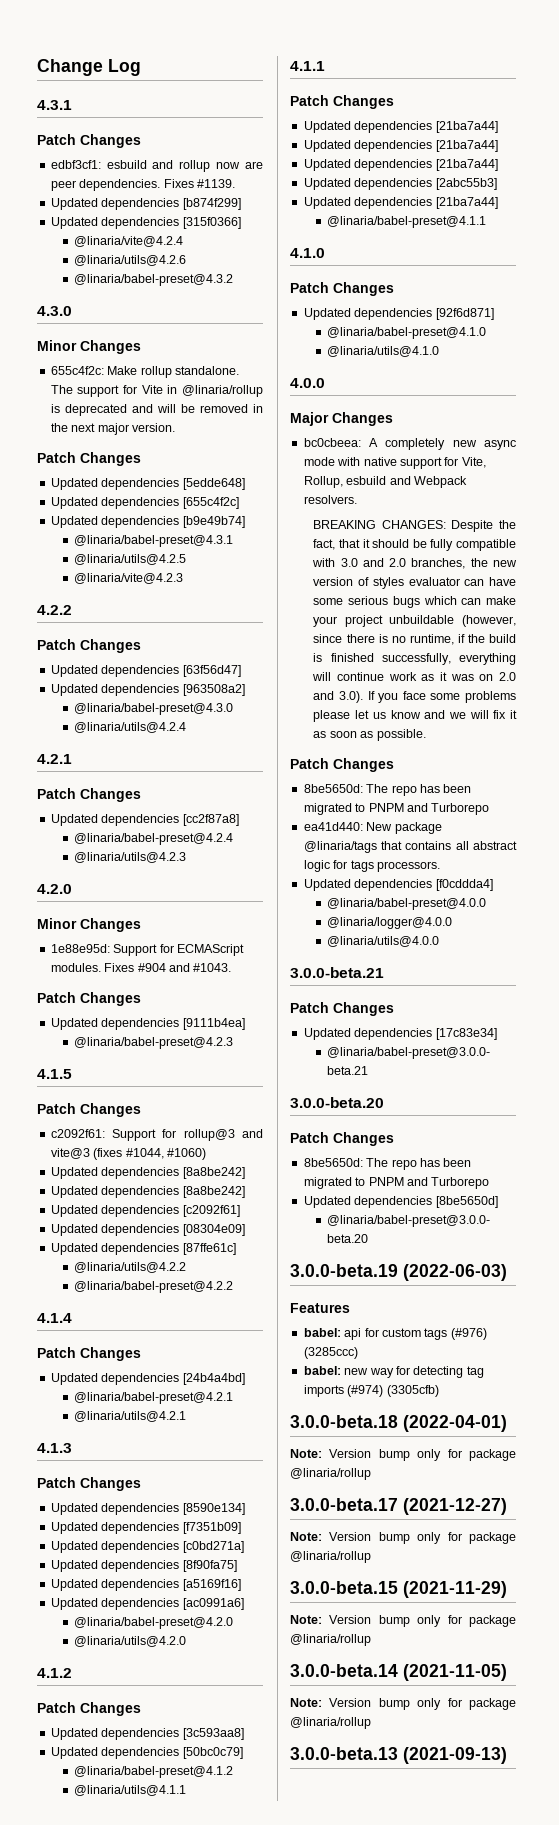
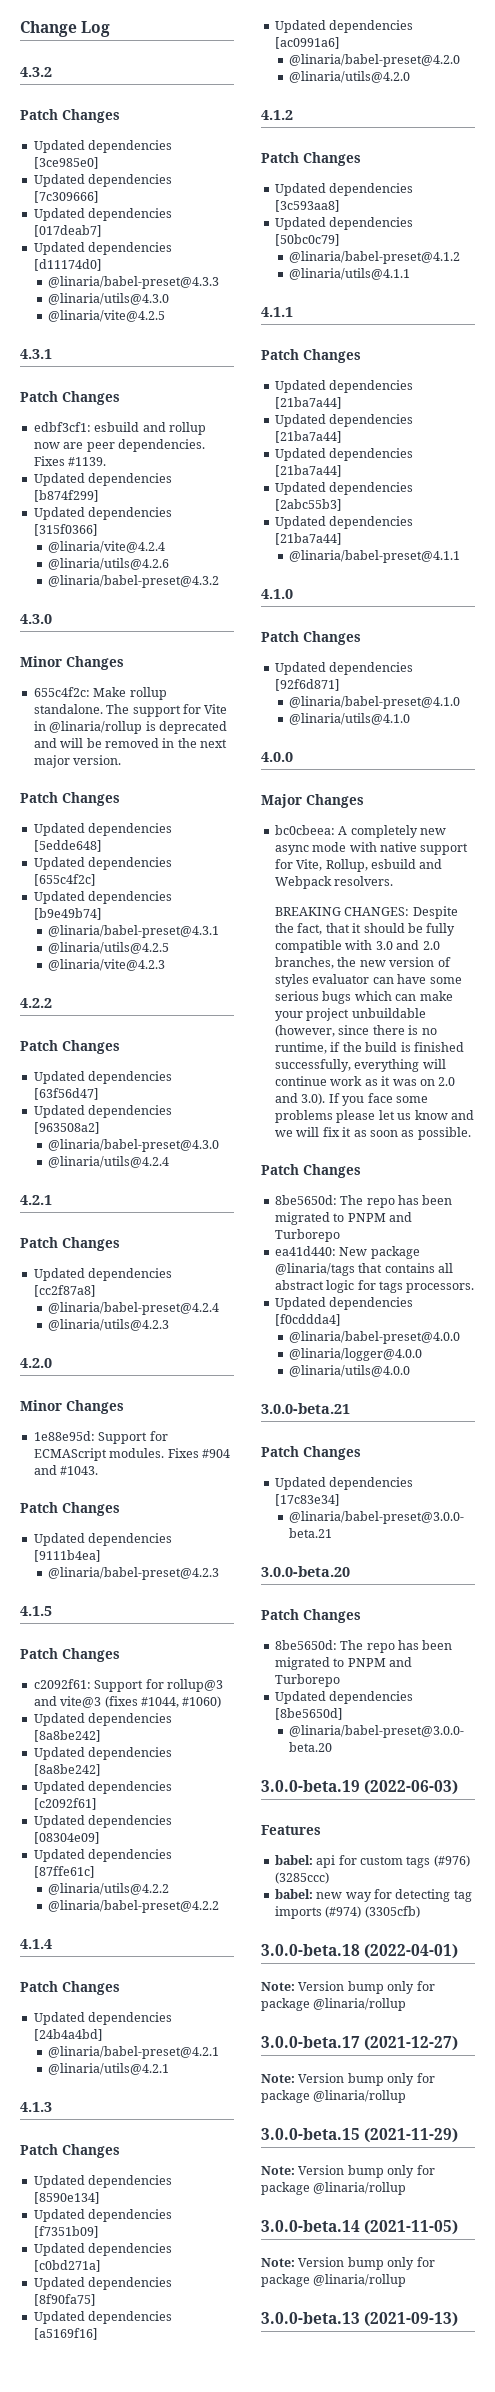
+ 4.3.2
+ Patch Changes
+ Updated dependencies [3ce985e0]
+ Updated dependencies [7c309666]
+ Updated dependencies [017deab7]
+ Updated dependencies [d11174d0]
+ @linaria/babel-preset@4.3.3
+ @linaria/utils@4.3.0
+ @linaria/vite@4.2.5

